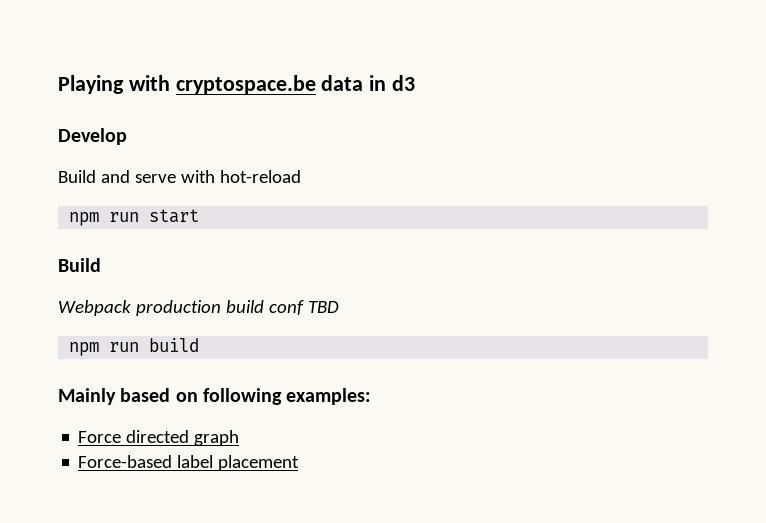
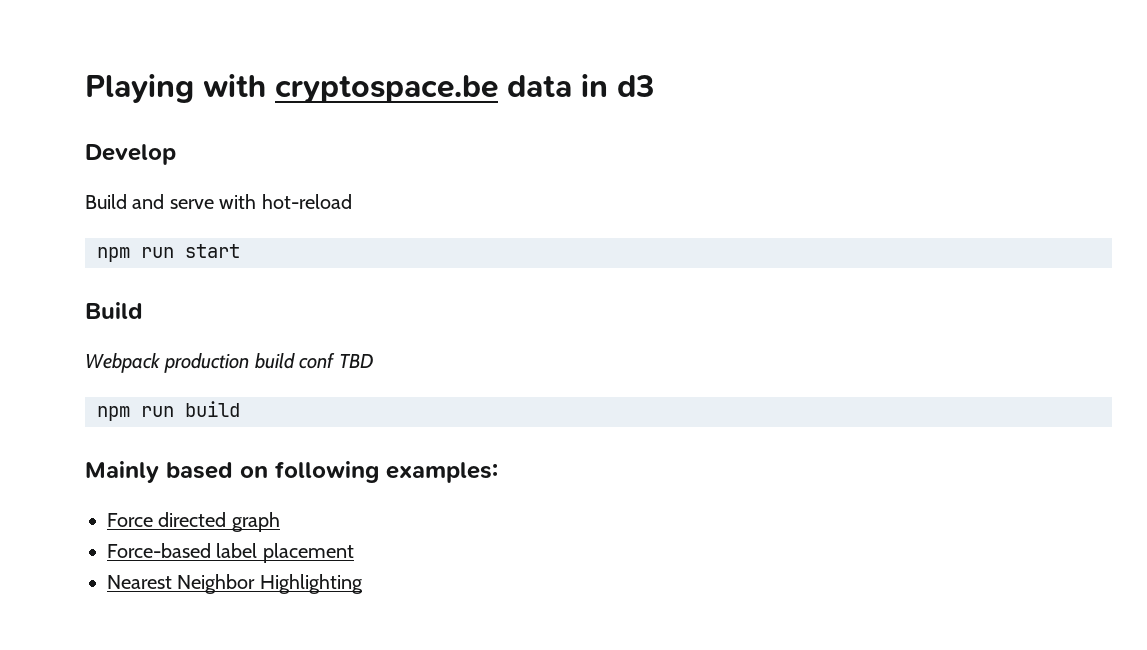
+ Nearest Neighbor Highlighting

